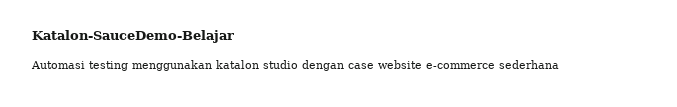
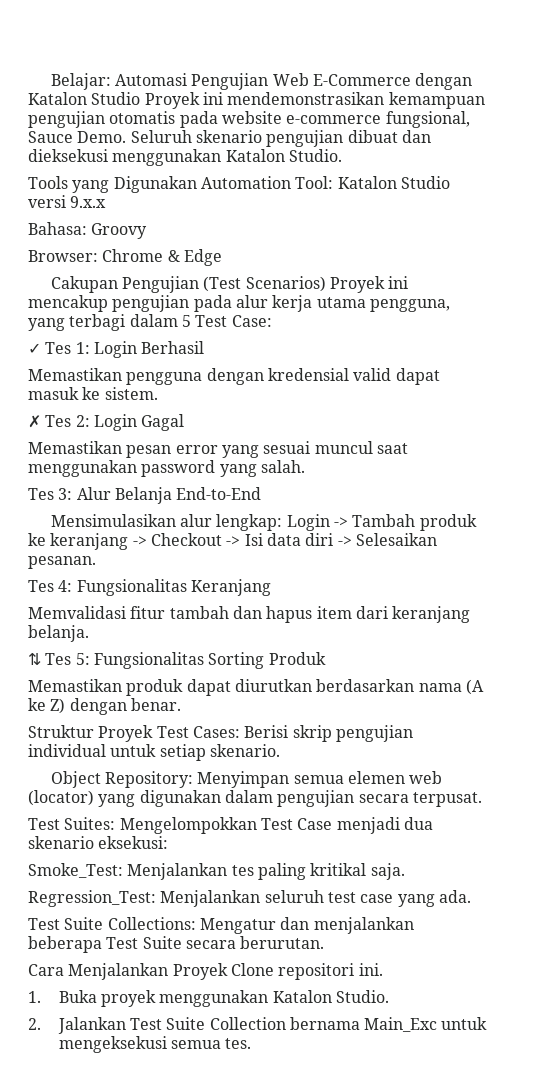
- Katalon-SauceDemo-Belajar
- Automasi testing menggunakan katalon studio dengan case website e-commerce sederhana
+ Belajar: Automasi Pengujian Web E-Commerce dengan Katalon Studio Proyek ini mendemonstrasikan kemampuan pengujian otomatis pada website e-commerce fungsional, Sauce Demo. Seluruh skenario pengujian dibuat dan dieksekusi menggunakan Katalon Studio.
+ Tools yang Digunakan Automation Tool: Katalon Studio versi 9.x.x
+ Bahasa: Groovy
+ Browser: Chrome & Edge
+ Cakupan Pengujian (Test Scenarios) Proyek ini mencakup pengujian pada alur kerja utama pengguna, yang terbagi dalam 5 Test Case:
+ ✓ Tes 1: Login Berhasil
+ Memastikan pengguna dengan kredensial valid dapat masuk ke sistem.
+ ✗ Tes 2: Login Gagal
+ Memastikan pesan error yang sesuai muncul saat menggunakan password yang salah.
+ Tes 3: Alur Belanja End-to-End
+ Mensimulasikan alur lengkap: Login -> Tambah produk ke keranjang -> Checkout -> Isi data diri -> Selesaikan pesanan.
+ Tes 4: Fungsionalitas Keranjang
+ Memvalidasi fitur tambah dan hapus item dari keranjang belanja.
+ ⇅ Tes 5: Fungsionalitas Sorting Produk
+ Memastikan produk dapat diurutkan berdasarkan nama (A ke Z) dengan benar.
+ Struktur Proyek Test Cases: Berisi skrip pengujian individual untuk setiap skenario.
+ Object Repository: Menyimpan semua elemen web (locator) yang digunakan dalam pengujian secara terpusat.
+ Test Suites: Mengelompokkan Test Case menjadi dua skenario eksekusi:
+ Smoke_Test: Menjalankan tes paling kritikal saja.
+ Regression_Test: Menjalankan seluruh test case yang ada.
+ Test Suite Collections: Mengatur dan menjalankan beberapa Test Suite secara berurutan.
+ Cara Menjalankan Proyek Clone repositori ini.
+ 1. Buka proyek menggunakan Katalon Studio.
+ 2. Jalankan Test Suite Collection bernama Main_Exc untuk mengeksekusi semua tes.

